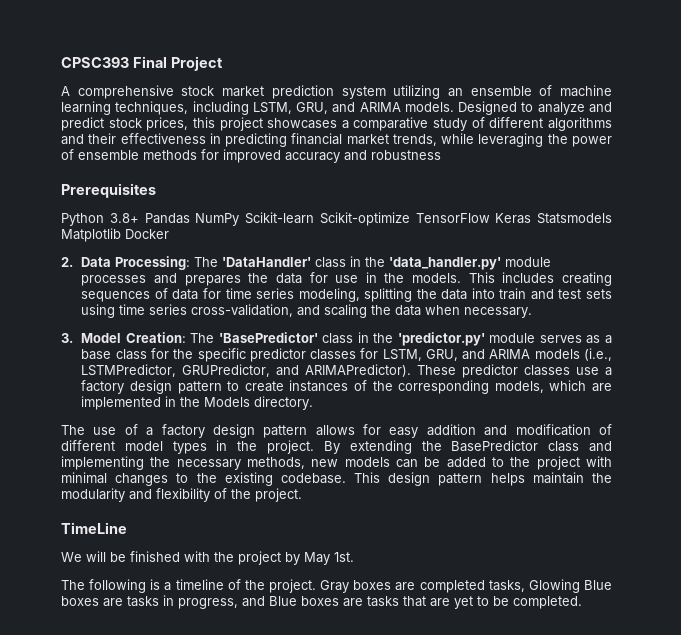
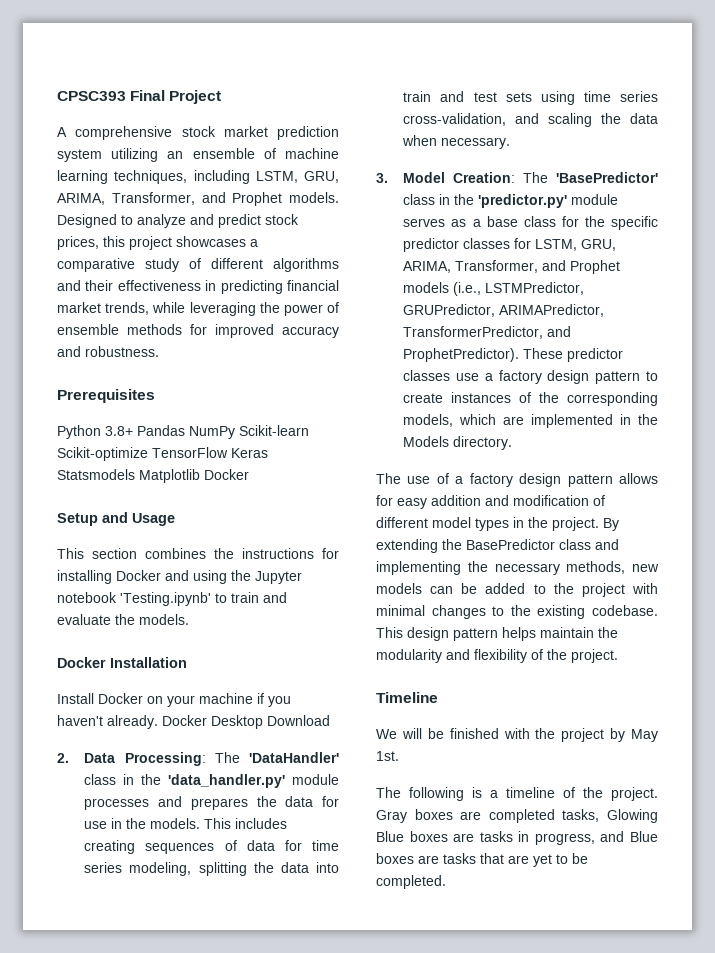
- A comprehensive stock market prediction system utilizing an ensemble of machine learning techniques, including LSTM, GRU, and ARIMA models.
+ A comprehensive stock market prediction system utilizing an ensemble of machine learning techniques, including LSTM, GRU, ARIMA, Transformer, and Prophet models.
- Designed to analyze and predict stock prices, this project showcases a comparative study of different algorithms and their effectiveness in predicting financial market trends, while leveraging the power of ensemble methods for improved accuracy and robustness
+ Designed to analyze and predict stock prices, this project showcases a comparative study of different algorithms and their effectiveness in predicting financial market trends, while leveraging the power of ensemble methods for improved accuracy and robustness.
+ Setup and Usage
+ This section combines the instructions for installing Docker and using the Jupyter notebook 'Testing.ipynb' to train and evaluate the models.
+ Docker Installation
+ Install Docker on your machine if you haven't already. Docker Desktop Download
- 3. Model Creation: The 'BasePredictor' class in the 'predictor.py' module serves as a base class for the specific predictor classes for LSTM, GRU, and ARIMA models (i.e., LSTMPredictor, GRUPredictor, and ARIMAPredictor).
+ 3. Model Creation: The 'BasePredictor' class in the 'predictor.py' module serves as a base class for the specific predictor classes for LSTM, GRU, ARIMA, Transformer, and Prophet models (i.e., LSTMPredictor, GRUPredictor, ARIMAPredictor, TransformerPredictor, and ProphetPredictor).
- TimeLine
+ Timeline

